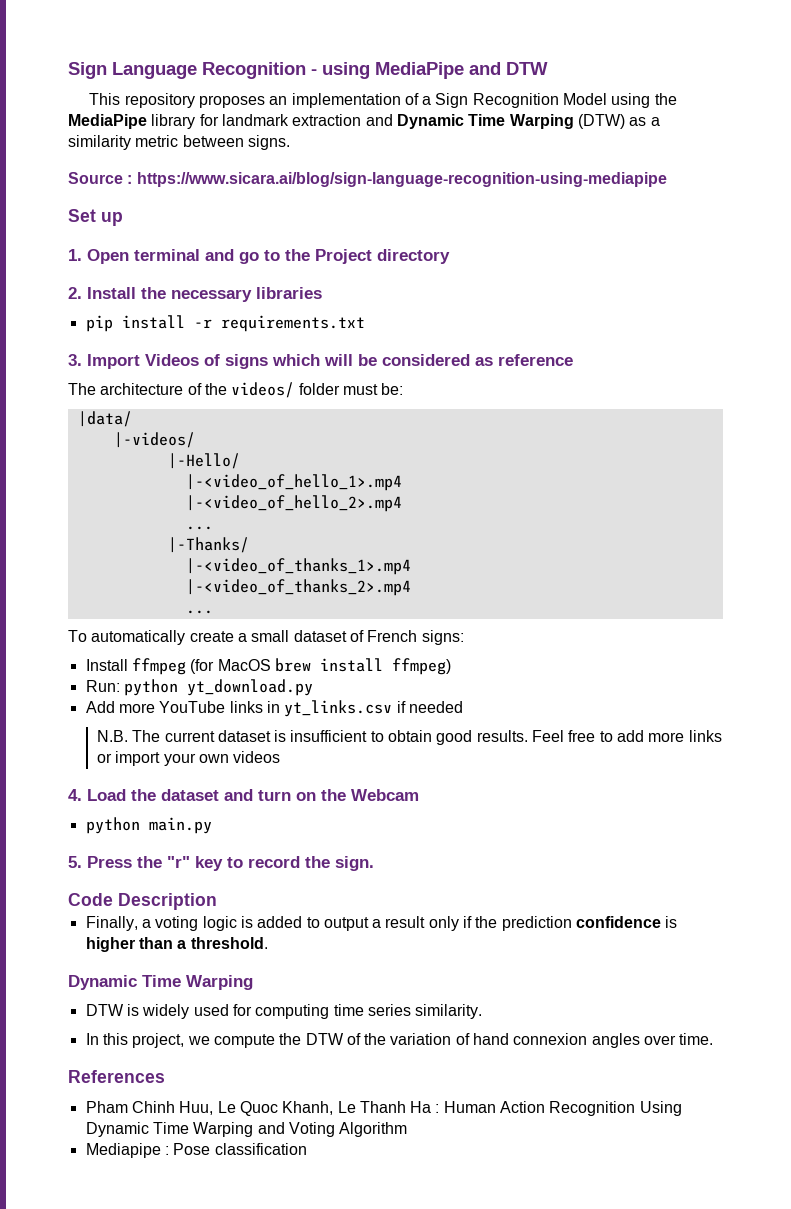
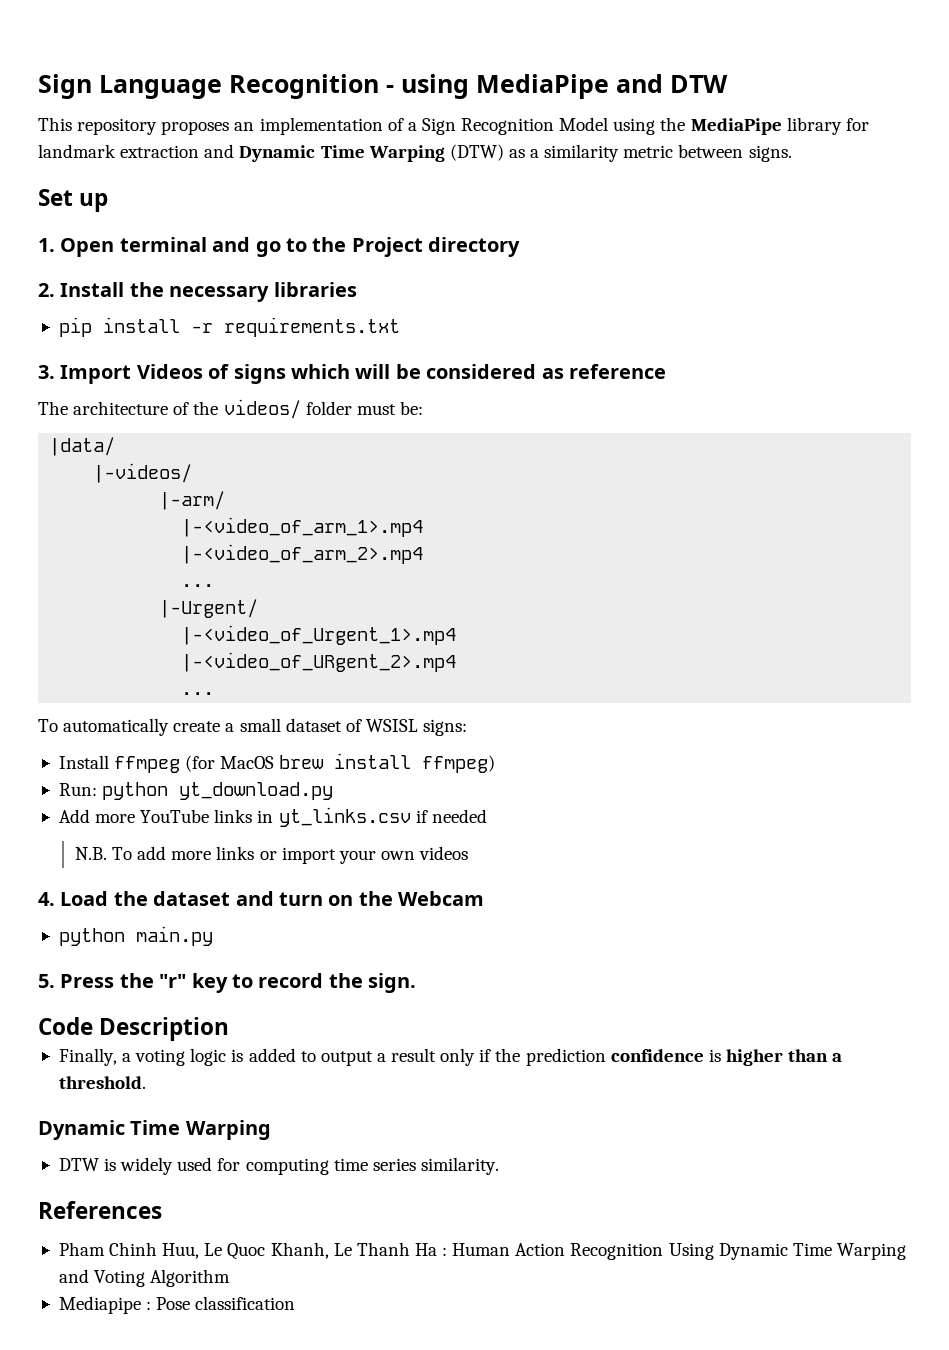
- Source : https://www.sicara.ai/blog/sign-language-recognition-using-mediapipe
- |-Hello/
- |-<video_of_hello_1>.mp4
- |-<video_of_hello_2>.mp4
+ |-arm/
+ |-<video_of_arm_1>.mp4
+ |-<video_of_arm_2>.mp4
  ...
- |-Thanks/
- |-<video_of_thanks_1>.mp4
- |-<video_of_thanks_2>.mp4
+ |-Urgent/
+ |-<video_of_Urgent_1>.mp4
+ |-<video_of_URgent_2>.mp4
- To automatically create a small dataset of French signs:
+ To automatically create a small dataset of WSISL signs:
- N.B. The current dataset is insufficient to obtain good results. Feel free to add more links or import your own videos
+ N.B. To add more links or import your own videos
- In this project, we compute the DTW of the variation of hand connexion angles over time.

